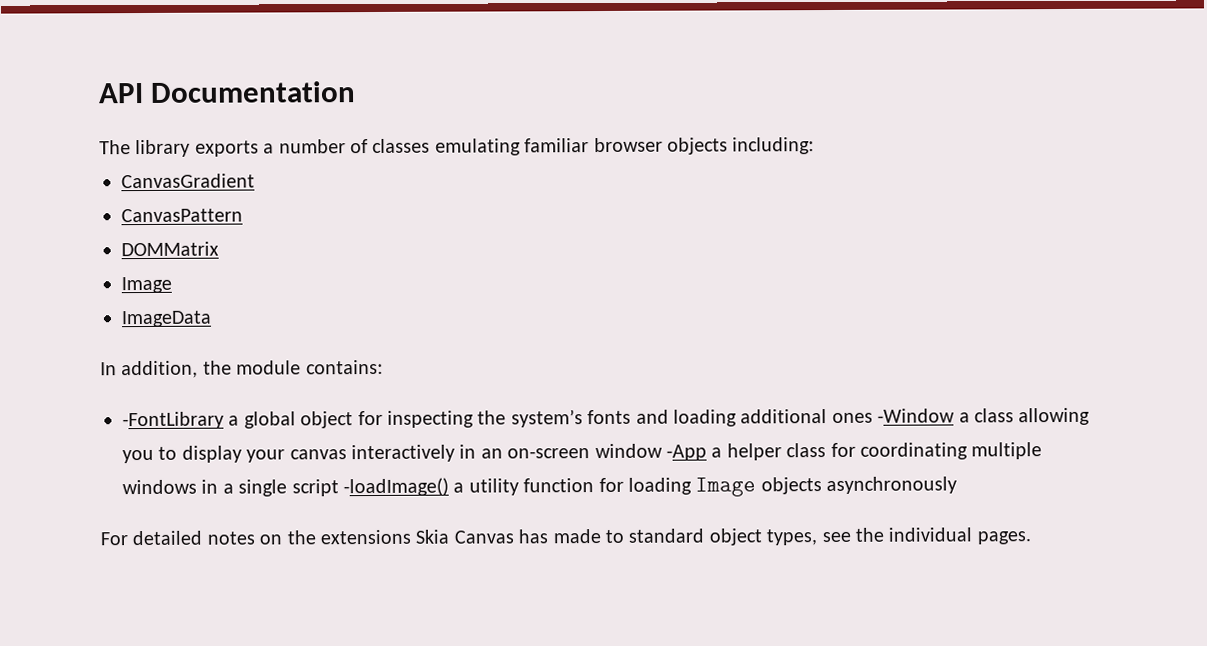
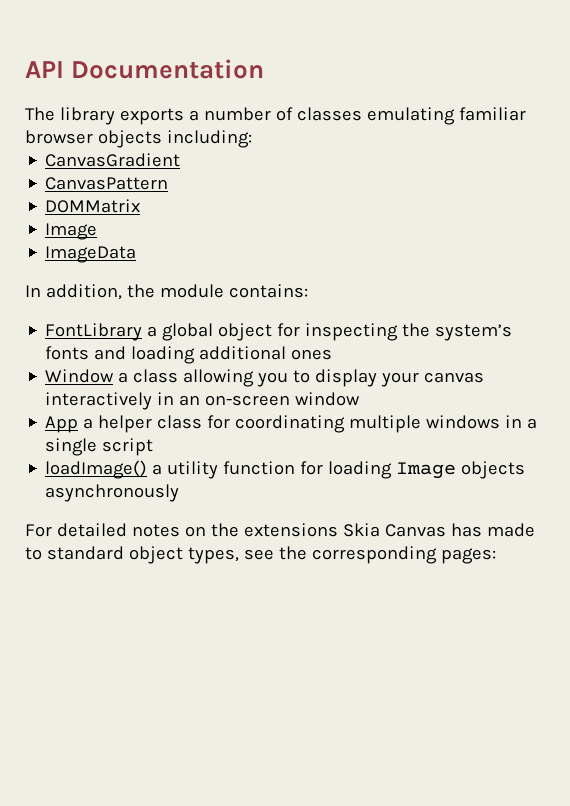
- -FontLibrary a global object for inspecting the system’s fonts and loading additional ones -Window a class allowing you to display your canvas interactively in an on-screen window -App a helper class for coordinating multiple windows in a single script -loadImage() a utility function for loading Image objects asynchronously
+ FontLibrary a global object for inspecting the system’s fonts and loading additional ones
+ Window a class allowing you to display your canvas interactively in an on-screen window
+ App a helper class for coordinating multiple windows in a single script
+ loadImage() a utility function for loading Image objects asynchronously
- For detailed notes on the extensions Skia Canvas has made to standard object types, see the individual pages.
+ For detailed notes on the extensions Skia Canvas has made to standard object types, see the corresponding pages:

